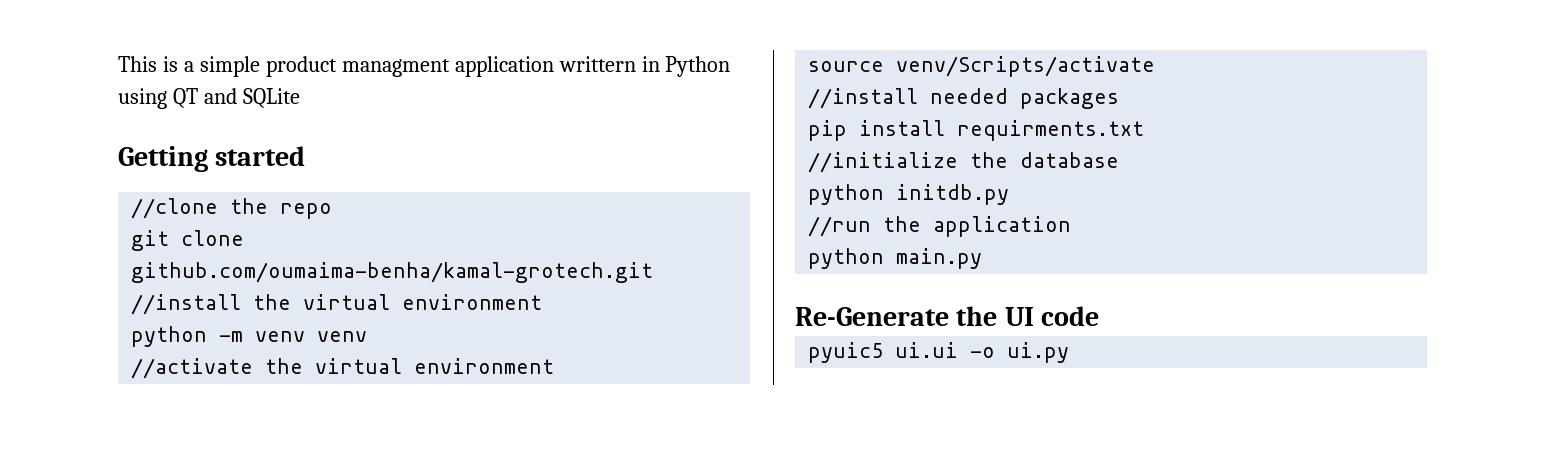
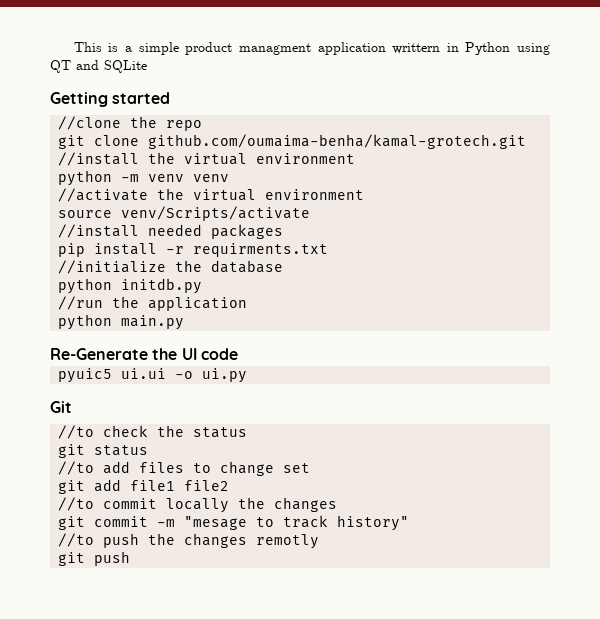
- pip install requirments.txt
+ pip install -r requirments.txt
+ Git
+ //to check the status
+ git status
+ //to add files to change set
+ git add file1 file2
+ //to commit locally the changes
+ git commit -m "mesage to track history"
+ //to push the changes remotly
+ git push

